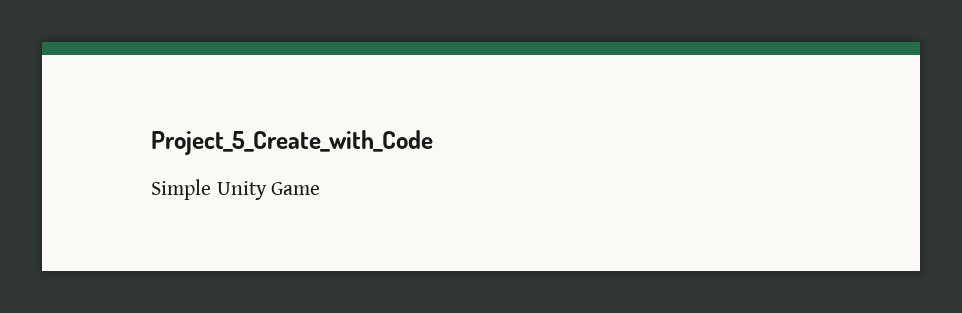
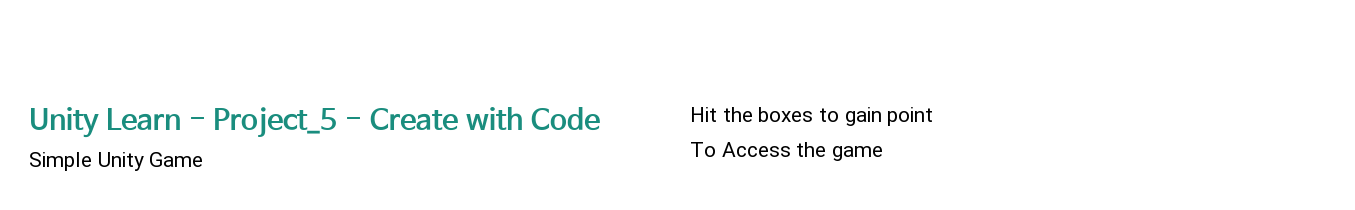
- Project_5_Create_with_Code
+ Unity Learn - Project_5 - Create with Code
  Simple Unity Game
+ Hit the boxes to gain point
+ To Access the game

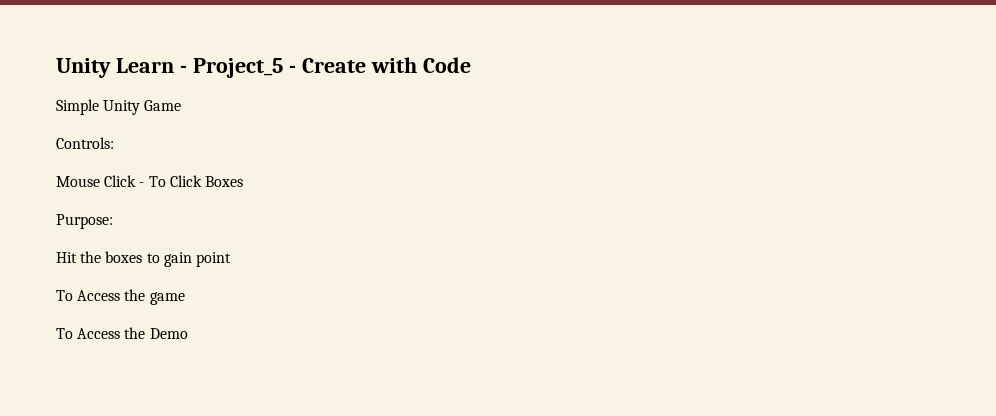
+ Controls:
+ Mouse Click - To Click Boxes
+ Purpose:
+ To Access the Demo

